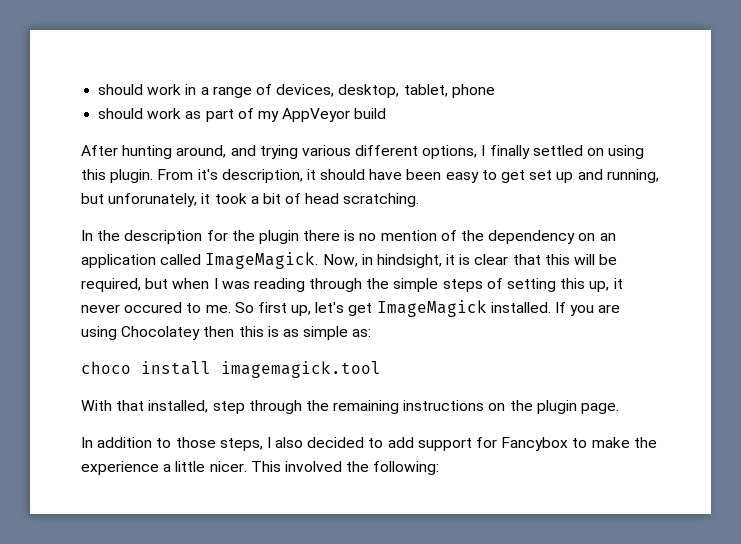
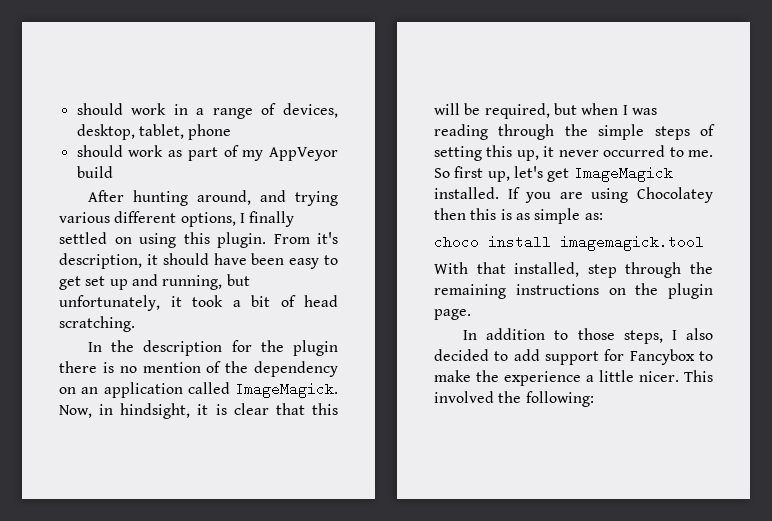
- From it's description, it should have been easy to get set up and running, but unforunately, it took a bit of head scratching.
+ From it's description, it should have been easy to get set up and running, but unfortunately, it took a bit of head scratching.
- Now, in hindsight, it is clear that this will be required, but when I was reading through the simple steps of setting this up, it never occured to me.
+ Now, in hindsight, it is clear that this will be required, but when I was reading through the simple steps of setting this up, it never occurred to me.

